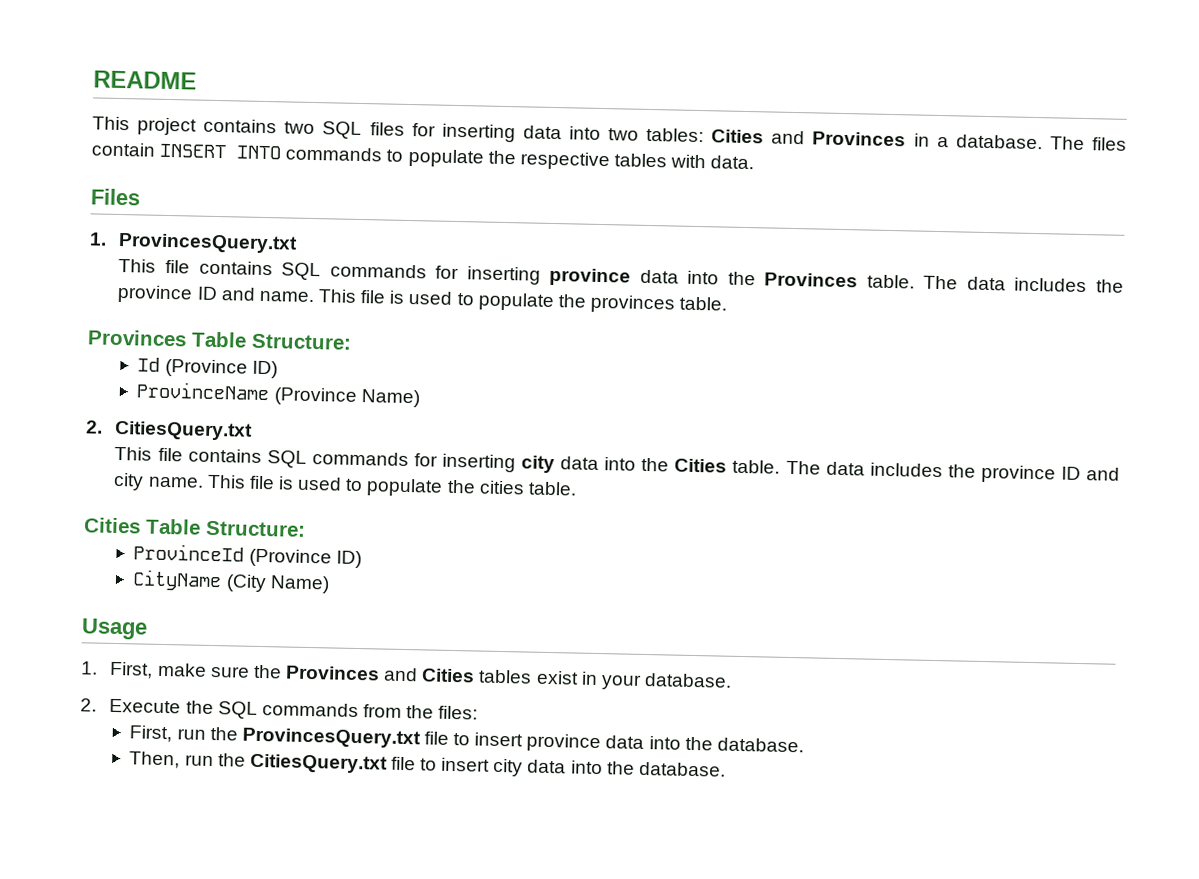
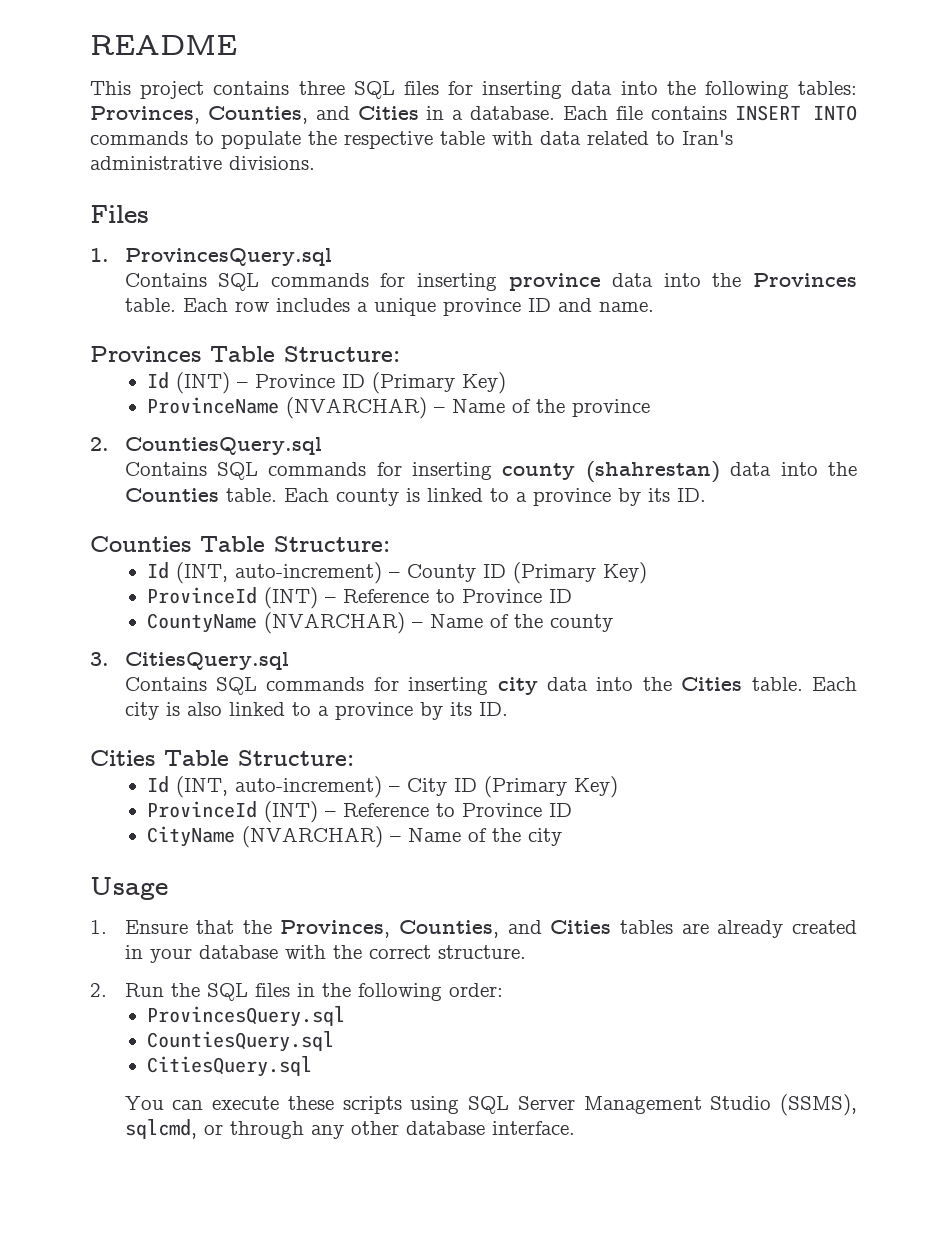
- This project contains two SQL files for inserting data into two tables: Cities and Provinces in a database. The files contain INSERT INTO commands to populate the respective tables with data.
+ This project contains three SQL files for inserting data into the following tables: Provinces, Counties, and Cities in a database. Each file contains INSERT INTO commands to populate the respective table with data related to Iran's administrative divisions.
  Files
- 1. ProvincesQuery.txt
- This file contains SQL commands for inserting province data into the Provinces table.
+ 1. ProvincesQuery.sql
+ Contains SQL commands for inserting province data into the Provinces table.
- The data includes the province ID and name. This file is used to populate the provinces table.
+ Each row includes a unique province ID and name.
  Provinces Table Structure:
- Id (Province ID)
- ProvinceName (Province Name)
- 2. CitiesQuery.txt
- This file contains SQL commands for inserting city data into the Cities table.
+ Id (INT) – Province ID (Primary Key)
+ ProvinceName (NVARCHAR) – Name of the province
+ 2. CountiesQuery.sql
+ Contains SQL commands for inserting county (shahrestan) data into the Counties table. Each county is linked to a province by its ID.
+ Counties Table Structure:
+ Id (INT, auto-increment) – County ID (Primary Key)
+ ProvinceId (INT) – Reference to Province ID
+ CountyName (NVARCHAR) – Name of the county
+ 3. CitiesQuery.sql
+ Contains SQL commands for inserting city data into the Cities table.
- The data includes the province ID and city name. This file is used to populate the cities table.
+ Each city is also linked to a province by its ID.
  Cities Table Structure:
- ProvinceId (Province ID)
- CityName (City Name)
+ Id (INT, auto-increment) – City ID (Primary Key)
+ ProvinceId (INT) – Reference to Province ID
+ CityName (NVARCHAR) – Name of the city
  Usage
- 1. First, make sure the Provinces and Cities tables exist in your database.
- 2. Execute the SQL commands from the files:
- First, run the ProvincesQuery.txt file to insert province data into the database.
- Then, run the CitiesQuery.txt file to insert city data into the database.
+ 1. Ensure that the Provinces, Counties, and Cities tables are already created in your database with the correct structure.
+ 2. Run the SQL files in the following order:
+ ProvincesQuery.sql
+ CountiesQuery.sql
+ CitiesQuery.sql
+ You can execute these scripts using SQL Server Management Studio (SSMS), sqlcmd, or through any other database interface.

